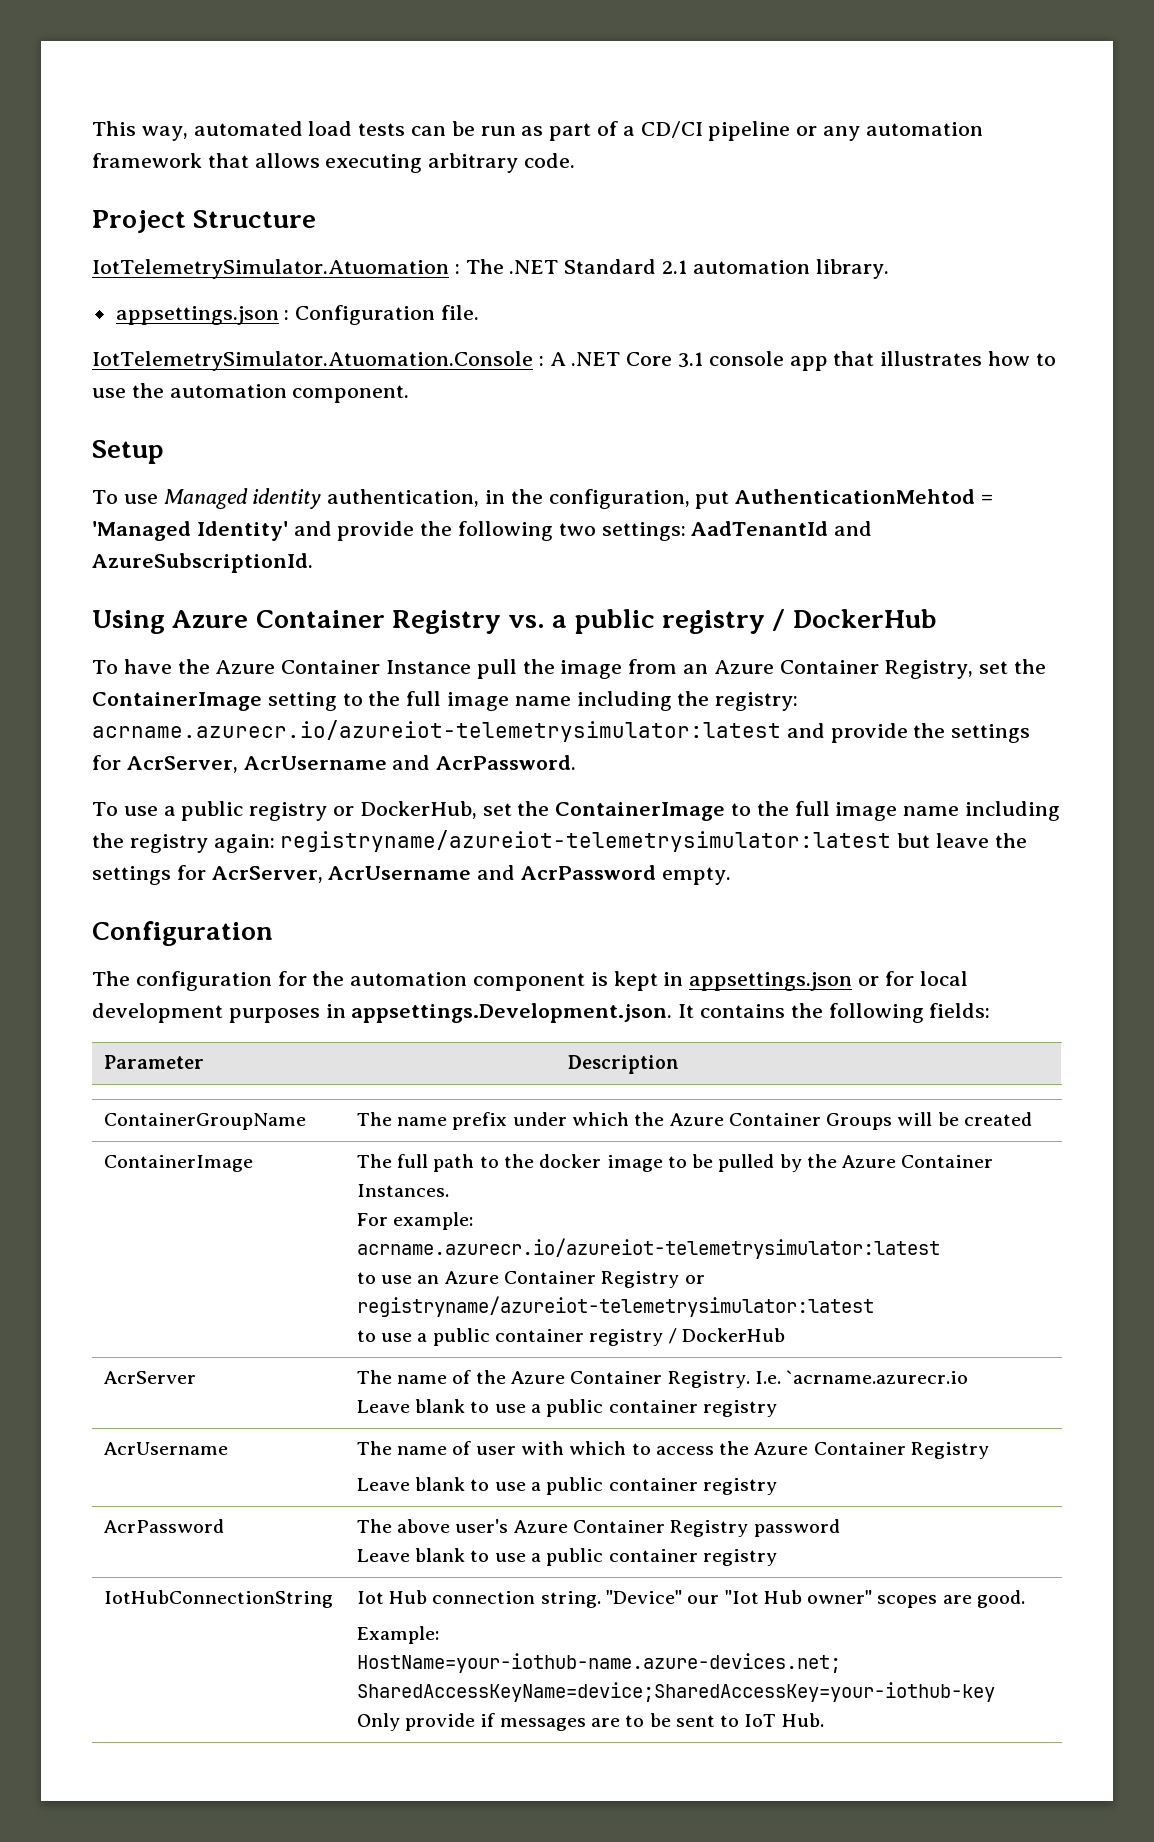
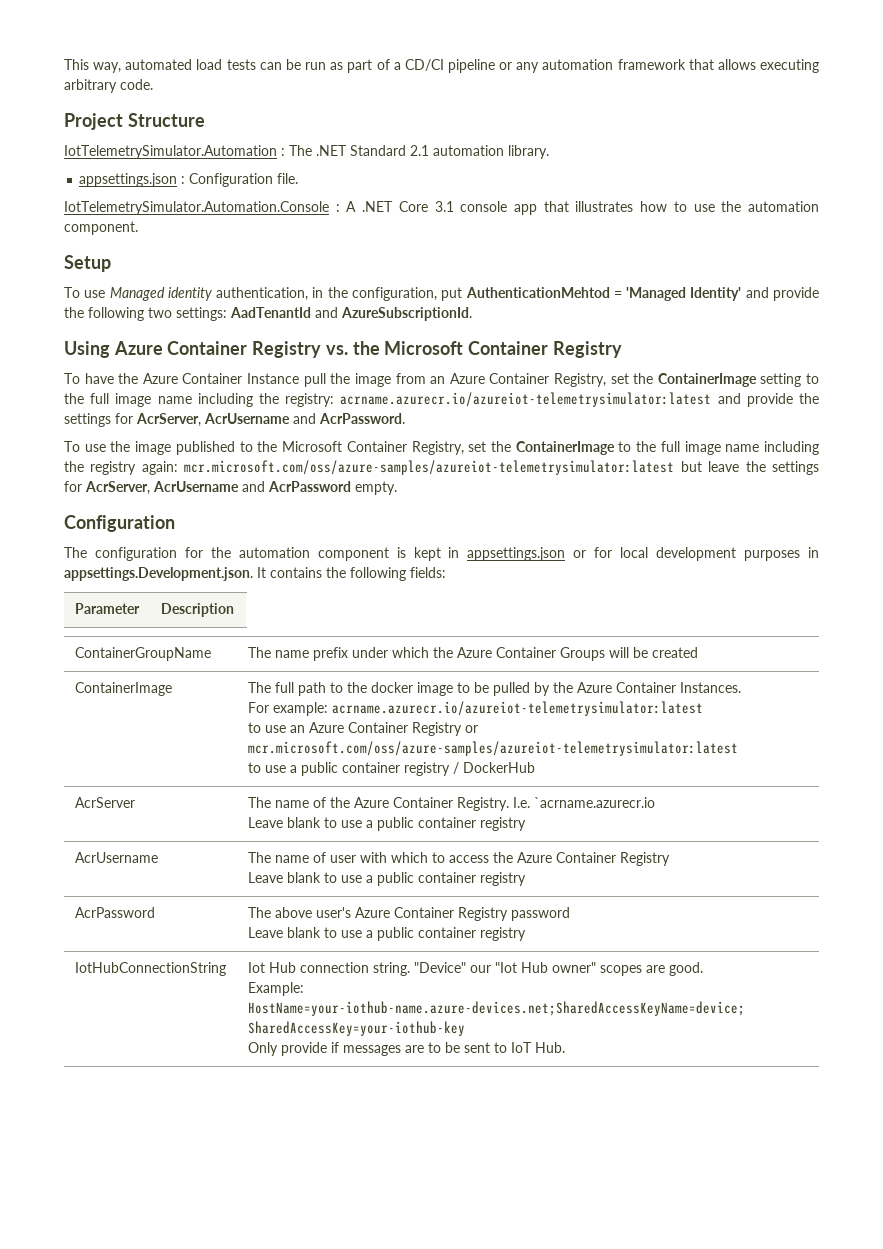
- IotTelemetrySimulator.Atuomation : The .NET Standard 2.1 automation library.
+ IotTelemetrySimulator.Automation : The .NET Standard 2.1 automation library.
- IotTelemetrySimulator.Atuomation.Console : A .NET Core 3.1 console app that illustrates how to use the automation component.
+ IotTelemetrySimulator.Automation.Console : A .NET Core 3.1 console app that illustrates how to use the automation component.
- Using Azure Container Registry vs. a public registry / DockerHub
+ Using Azure Container Registry vs. the Microsoft Container Registry
- To use a public registry or DockerHub, set the ContainerImage to the full image name including the registry again: registryname/azureiot-telemetrysimulator:latest but leave the settings for AcrServer, AcrUsername and AcrPassword empty.
+ To use the image published to the Microsoft Container Registry, set the ContainerImage to the full image name including the registry again: mcr.microsoft.com/oss/azure-samples/azureiot-telemetrysimulator:latest but leave the settings for AcrServer, AcrUsername and AcrPassword empty.
  ContainerImage | The full path to the docker image to be pulled by the Azure Container Instances.
  For example: acrname.azurecr.io/azureiot-telemetrysimulator:latest
- to use an Azure Container Registry or registryname/azureiot-telemetrysimulator:latest
+ to use an Azure Container Registry or mcr.microsoft.com/oss/azure-samples/azureiot-telemetrysimulator:latest

